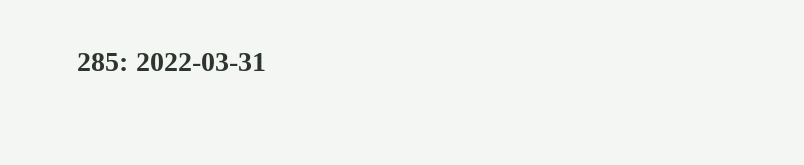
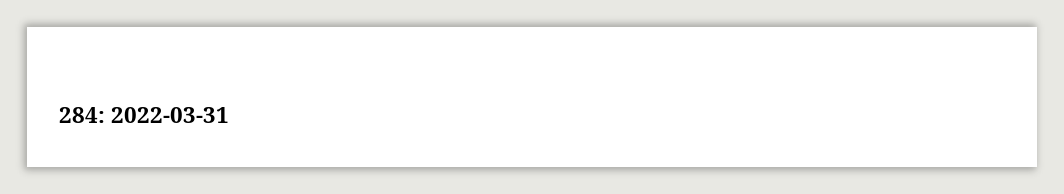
- 285: 2022-03-31
+ 284: 2022-03-31

